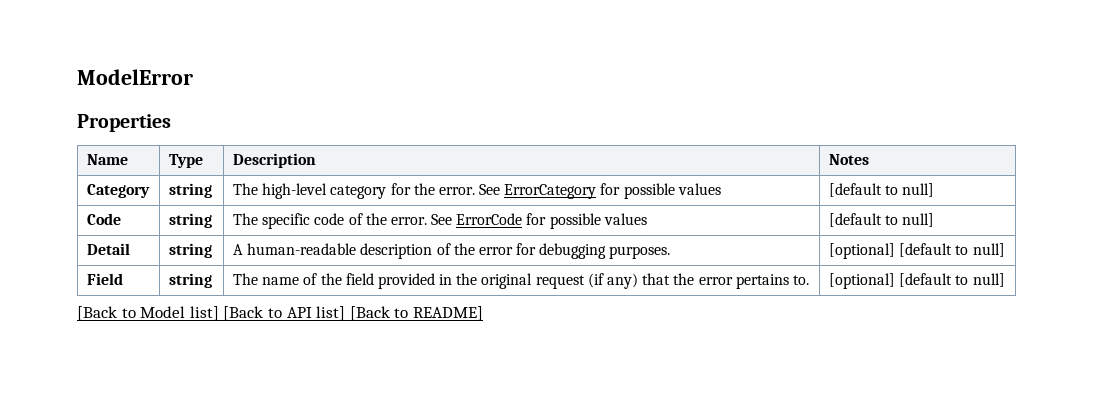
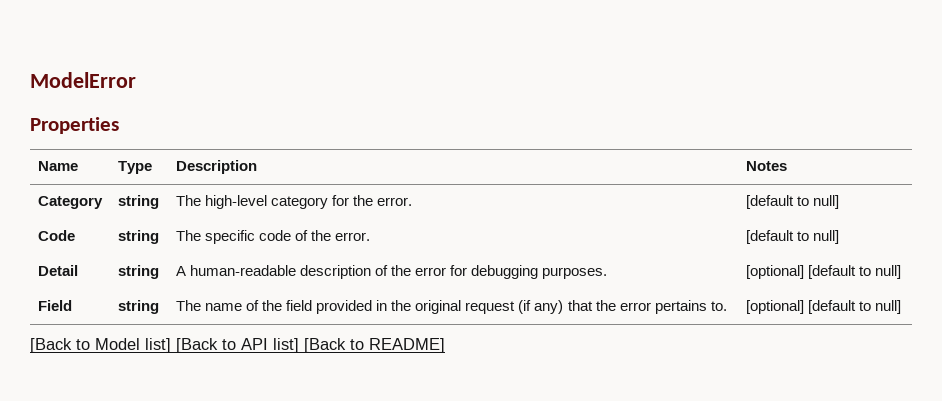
- Category | string | The high-level category for the error. See ErrorCategory for possible values | [default to null]
+ Category | string | The high-level category for the error. | [default to null]
- Code | string | The specific code of the error. See ErrorCode for possible values | [default to null]
+ Code | string | The specific code of the error. | [default to null]

